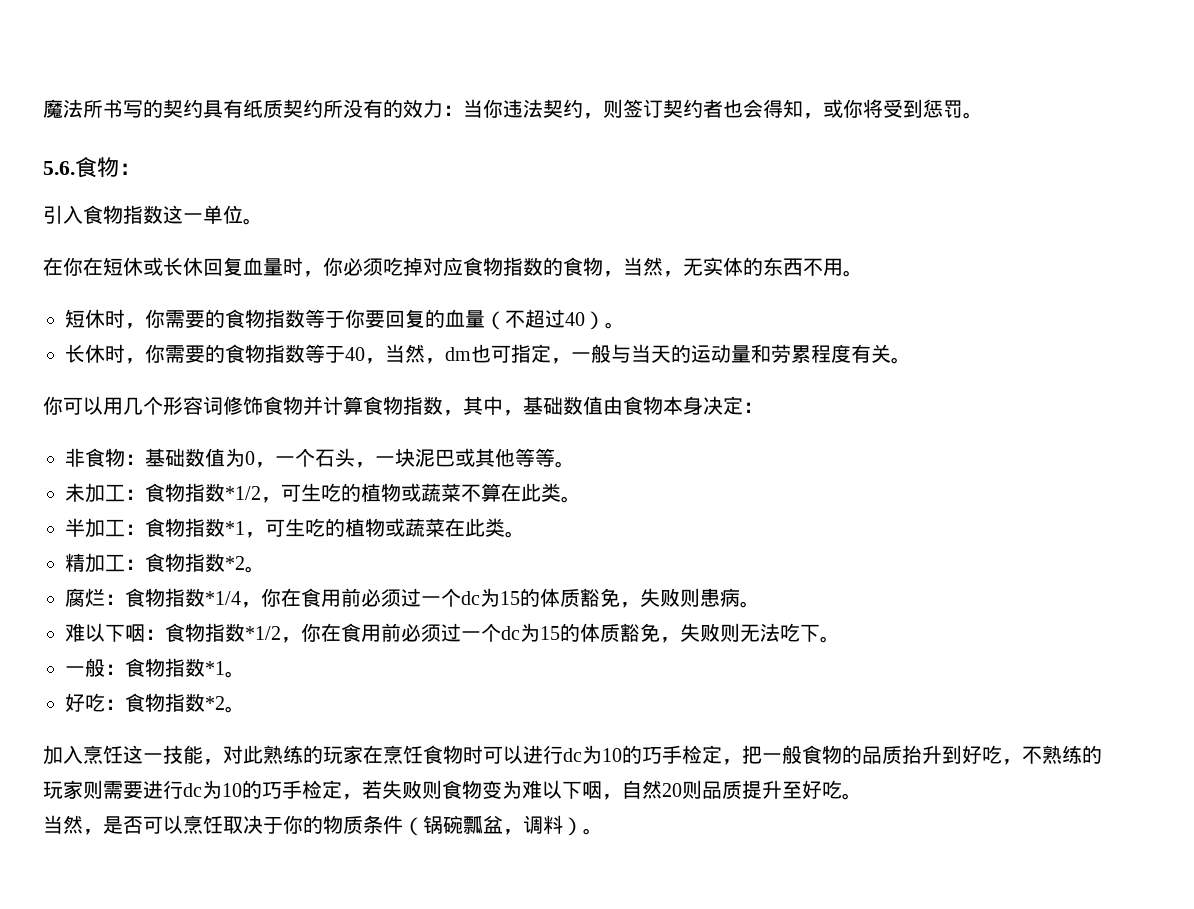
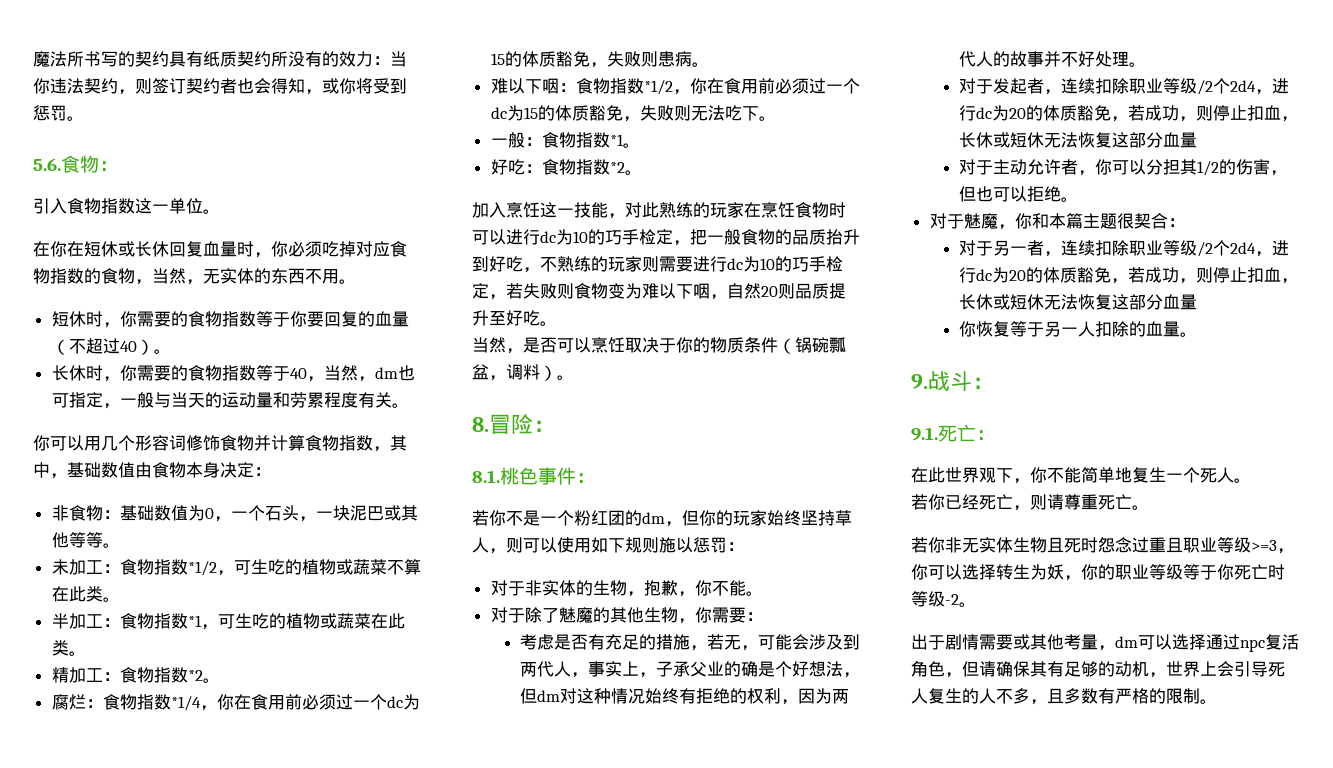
+ 8.冒险：
+ 8.1.桃色事件：
+ 若你不是一个粉红团的dm，但你的玩家始终坚持草人，则可以使用如下规则施以惩罚：
+ 对于非实体的生物，抱歉，你不能。
+ 对于除了魅魔的其他生物，你需要：
+ 考虑是否有充足的措施，若无，可能会涉及到两代人，事实上，子承父业的确是个好想法，但dm对这种情况始终有拒绝的权利，因为两代人的故事并不好处理。
+ 对于发起者，连续扣除职业等级/2个2d4，进行dc为20的体质豁免，若成功，则停止扣血，长休或短休无法恢复这部分血量
+ 对于主动允许者，你可以分担其1/2的伤害，但也可以拒绝。
+ 对于魅魔，你和本篇主题很契合：
+ 对于另一者，连续扣除职业等级/2个2d4，进行dc为20的体质豁免，若成功，则停止扣血，长休或短休无法恢复这部分血量
+ 你恢复等于另一人扣除的血量。
+ 9.战斗：
+ 9.1.死亡：
+ 在此世界观下，你不能简单地复生一个死人。
+ 若你已经死亡，则请尊重死亡。
+ 若你非无实体生物且死时怨念过重且职业等级>=3，你可以选择转生为妖，你的职业等级等于你死亡时等级-2。
+ 出于剧情需要或其他考量，dm可以选择通过npc复活角色，但请确保其有足够的动机，世界上会引导死人复生的人不多，且多数有严格的限制。

